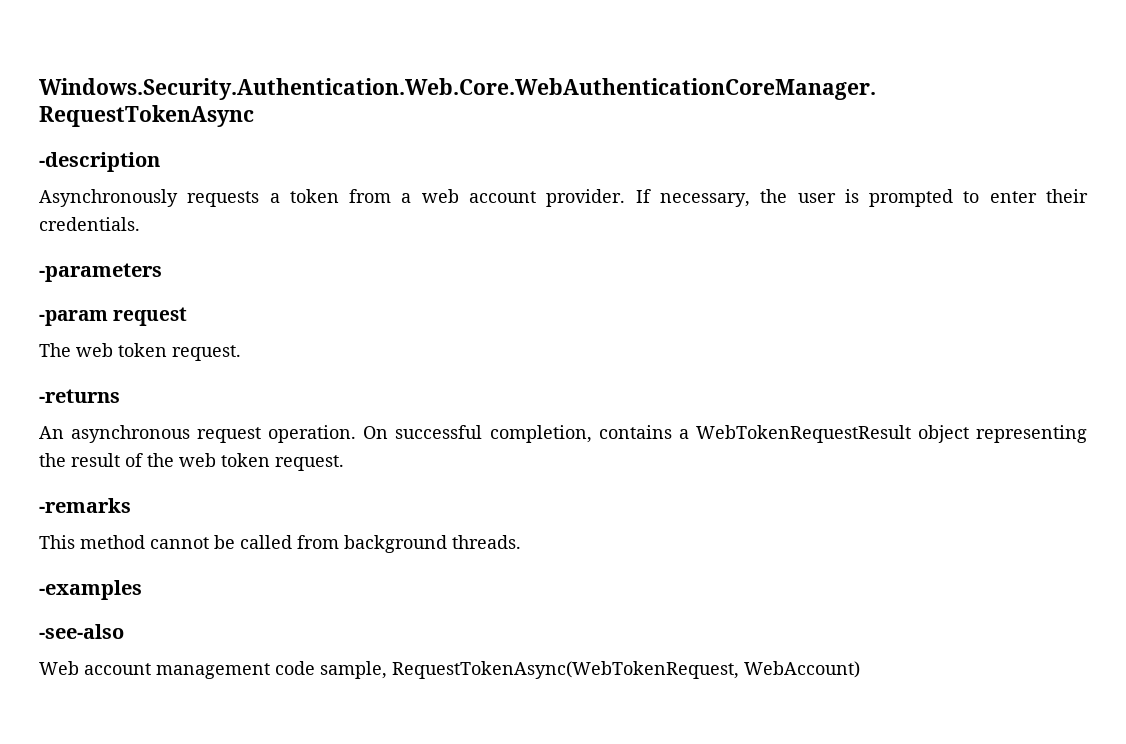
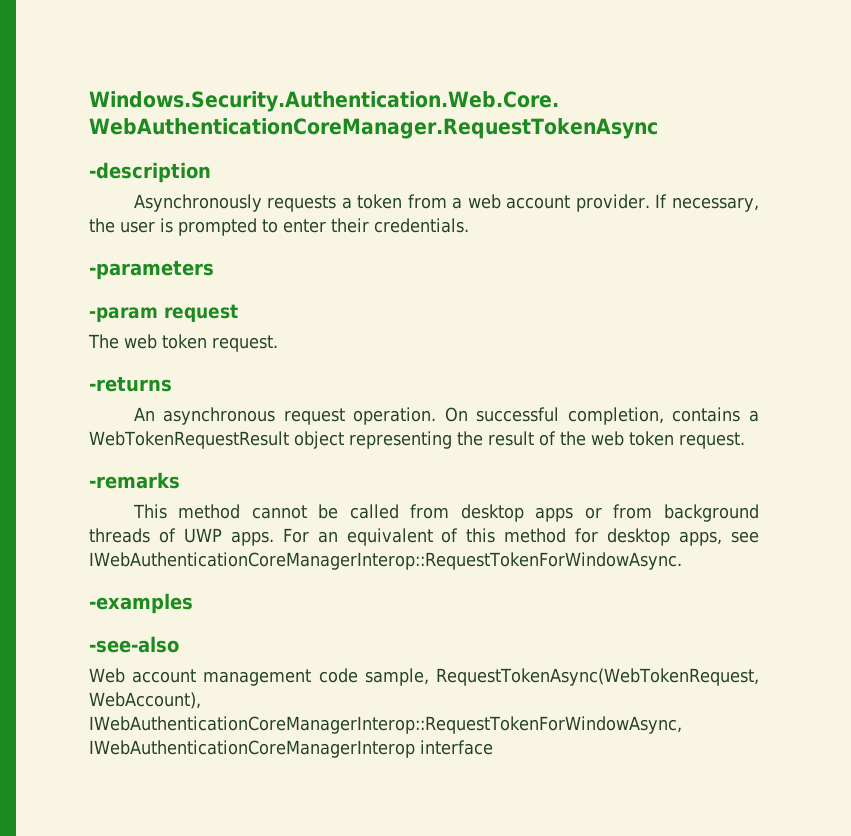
- This method cannot be called from background threads.
+ This method cannot be called from desktop apps or from background threads of UWP apps. For an equivalent of this method for desktop apps, see IWebAuthenticationCoreManagerInterop::RequestTokenForWindowAsync.
- Web account management code sample, RequestTokenAsync(WebTokenRequest, WebAccount)
+ Web account management code sample, RequestTokenAsync(WebTokenRequest, WebAccount), IWebAuthenticationCoreManagerInterop::RequestTokenForWindowAsync, IWebAuthenticationCoreManagerInterop interface

